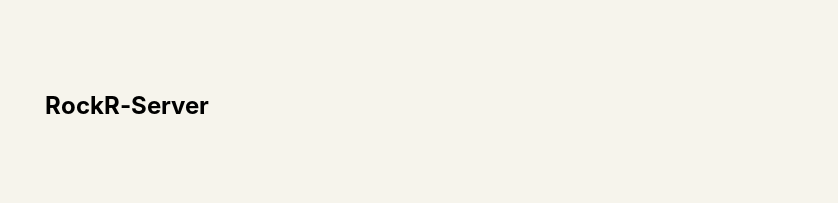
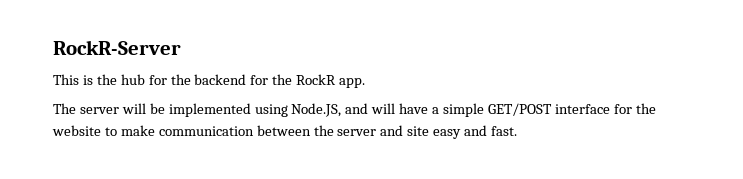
+ This is the hub for the backend for the RockR app.
+ The server will be implemented using Node.JS, and will have a simple GET/POST interface for the website to make communication between the server and site easy and fast.

